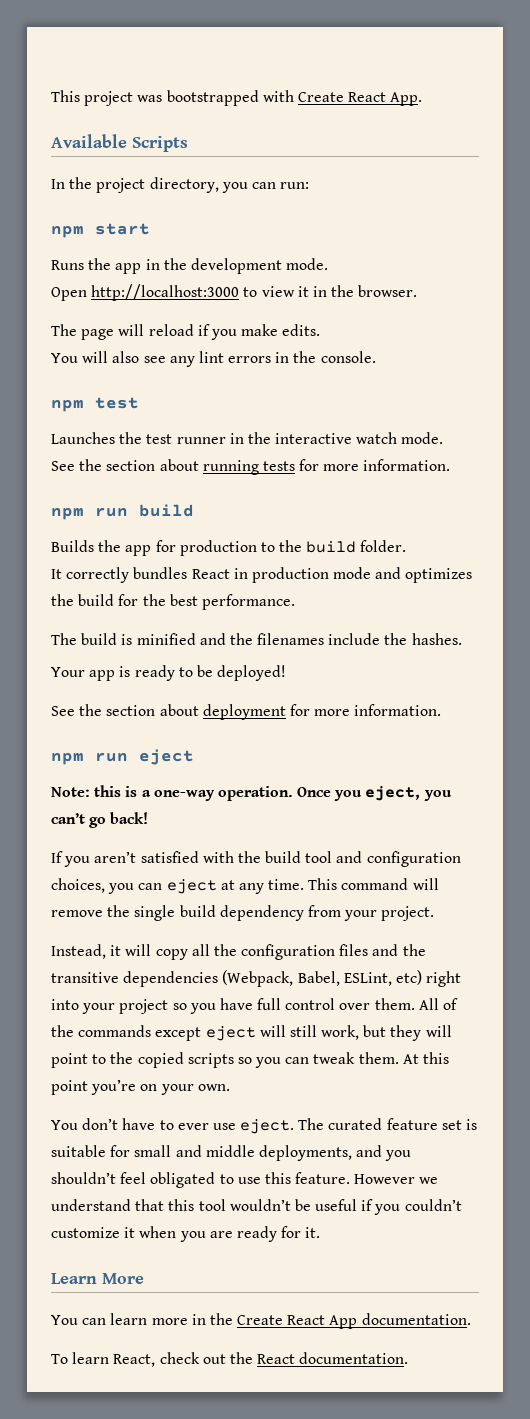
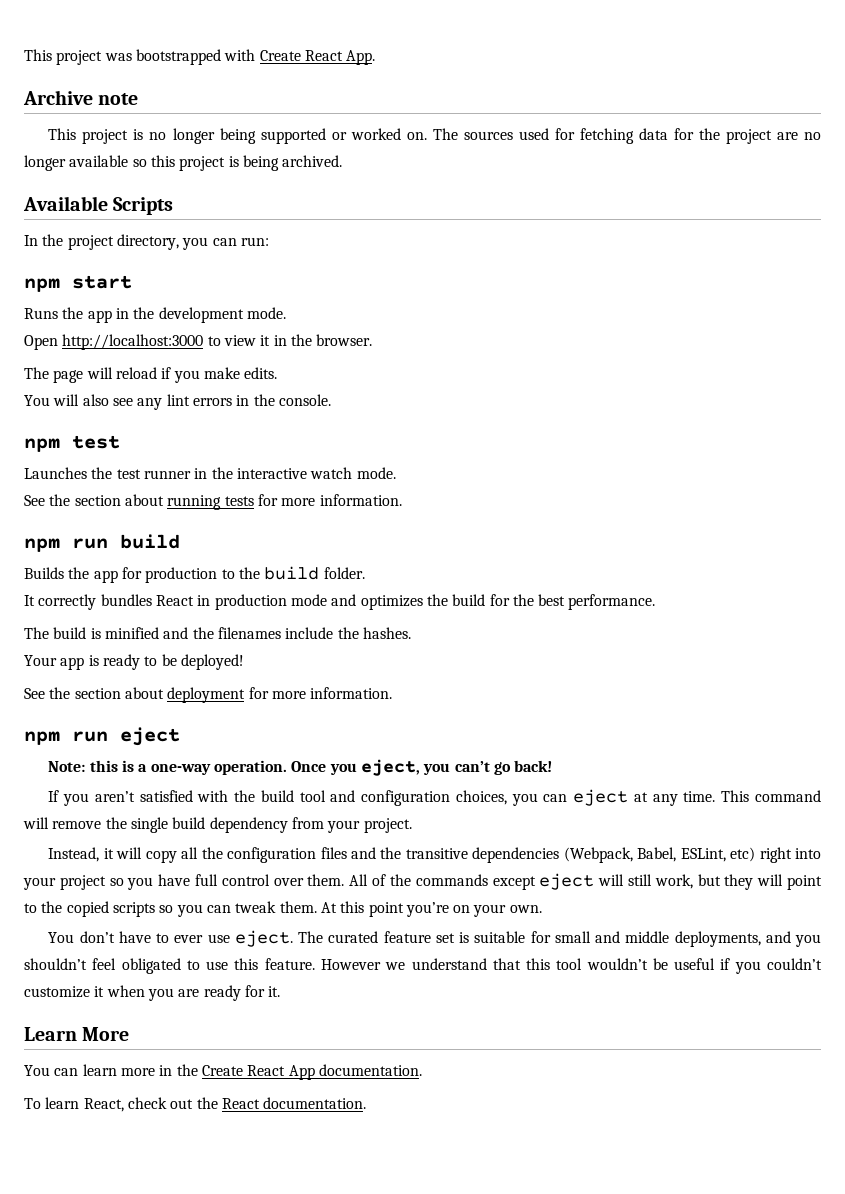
+ Archive note
+ This project is no longer being supported or worked on. The sources used for fetching data for the project are no longer available so this project is being archived.

